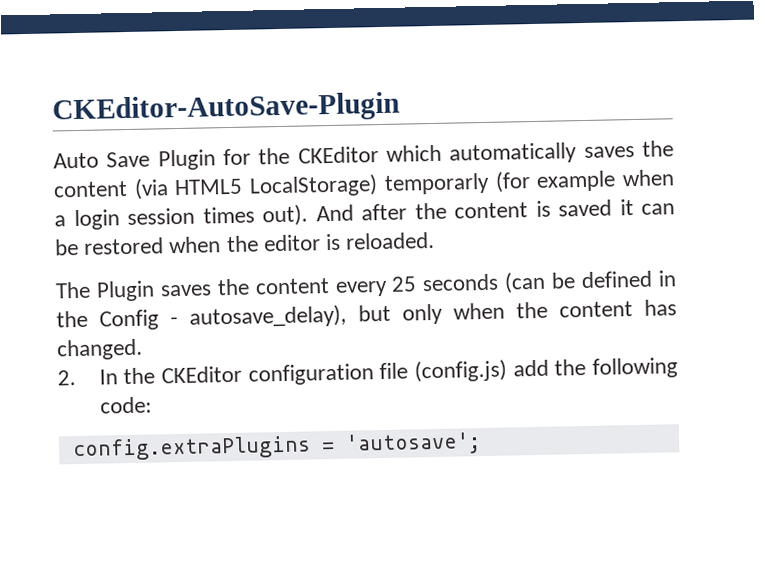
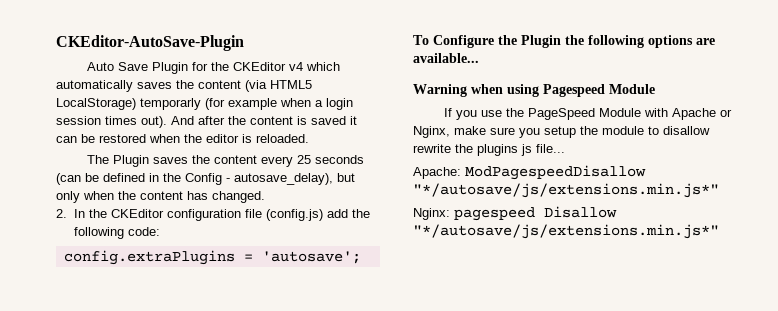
- Auto Save Plugin for the CKEditor which automatically saves the content (via HTML5 LocalStorage) temporarly (for example when a login session times out).
+ Auto Save Plugin for the CKEditor v4 which automatically saves the content (via HTML5 LocalStorage) temporarly (for example when a login session times out).
+ To Configure the Plugin the following options are available...
+ Warning when using Pagespeed Module
+ If you use the PageSpeed Module with Apache or Nginx, make sure you setup the module to disallow rewrite the plugins js file...
+ Apache: ModPagespeedDisallow "*/autosave/js/extensions.min.js*"
+ Nginx: pagespeed Disallow "*/autosave/js/extensions.min.js*"

